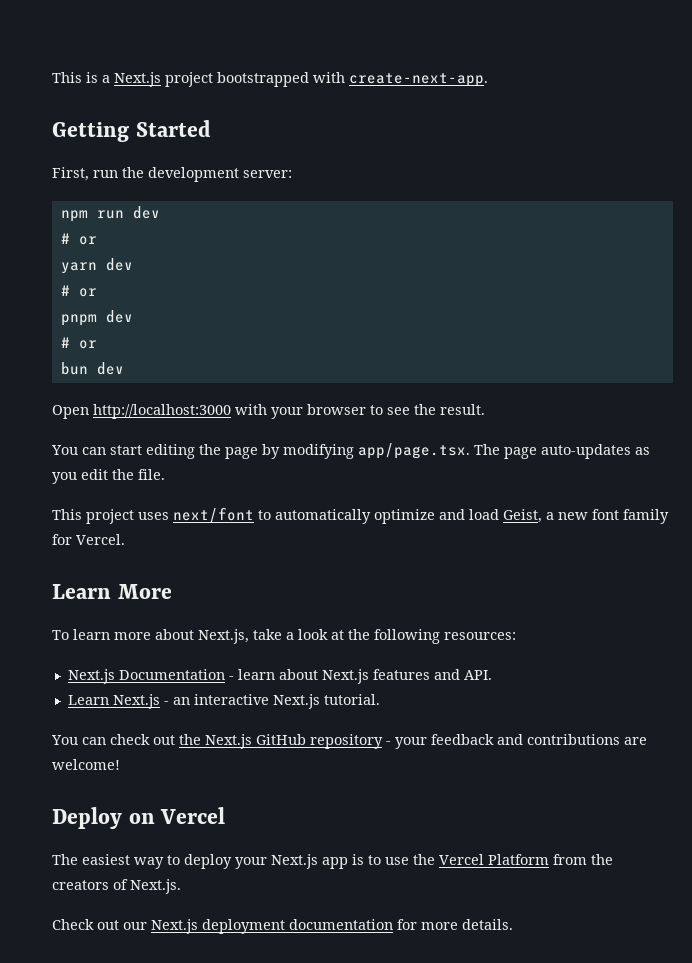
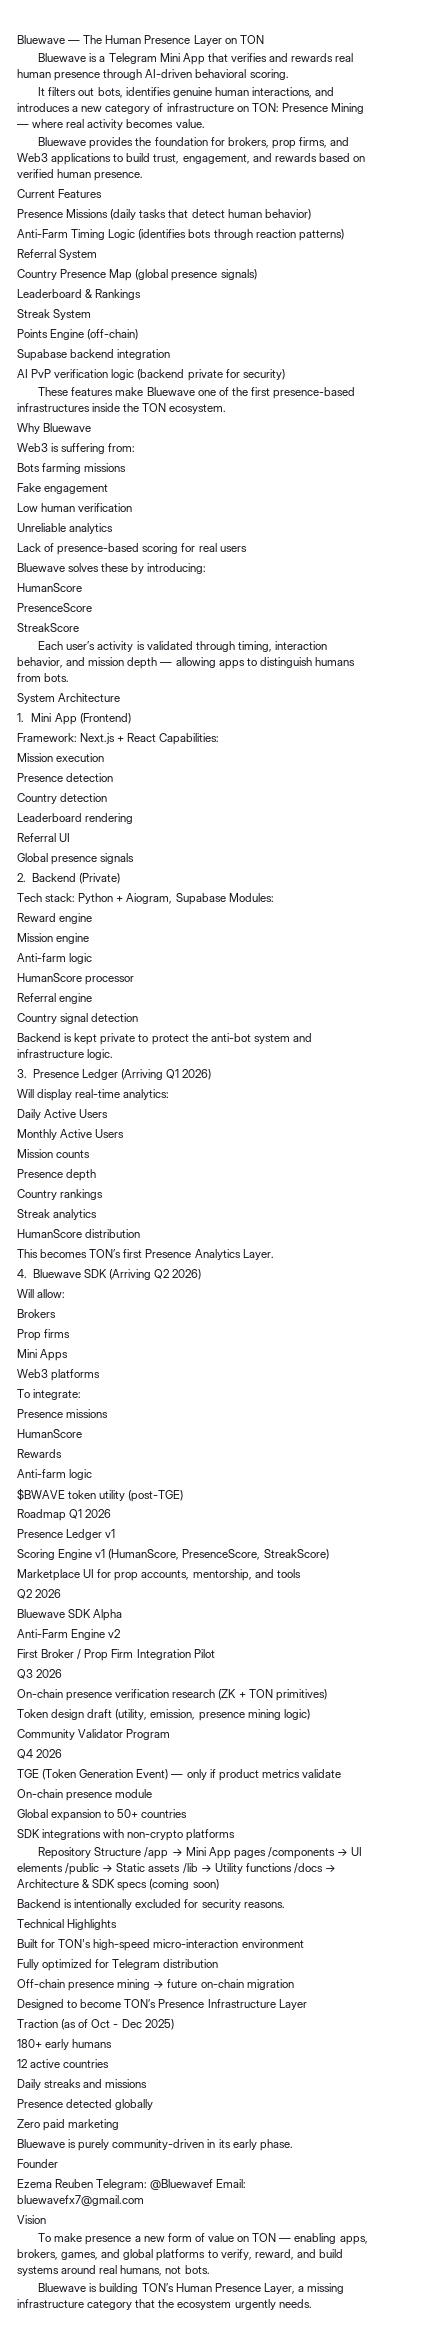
- This is a Next.js project bootstrapped with create-next-app.
- Getting Started
- First, run the development server:
- npm run dev
- # or
- yarn dev
- # or
- pnpm dev
- # or
- bun dev
- Open http://localhost:3000 with your browser to see the result.
- You can start editing the page by modifying app/page.tsx. The page auto-updates as you edit the file.
- This project uses next/font to automatically optimize and load Geist, a new font family for Vercel.
- Learn More
- To learn more about Next.js, take a look at the following resources:
- Next.js Documentation - learn about Next.js features and API.
- Learn Next.js - an interactive Next.js tutorial.
- You can check out the Next.js GitHub repository - your feedback and contributions are welcome!
- Deploy on Vercel
- The easiest way to deploy your Next.js app is to use the Vercel Platform from the creators of Next.js.
- Check out our Next.js deployment documentation for more details.
+ Bluewave — The Human Presence Layer on TON
+ Bluewave is a Telegram Mini App that verifies and rewards real human presence through AI-driven behavioral scoring.
+ It filters out bots, identifies genuine human interactions, and introduces a new category of infrastructure on TON: Presence Mining — where real activity becomes value.
+ Bluewave provides the foundation for brokers, prop firms, and Web3 applications to build trust, engagement, and rewards based on verified human presence.
+ Current Features
+ Presence Missions (daily tasks that detect human behavior)
+ Anti-Farm Timing Logic (identifies bots through reaction patterns)
+ Referral System
+ Country Presence Map (global presence signals)
+ Leaderboard & Rankings
+ Streak System
+ Points Engine (off-chain)
+ Supabase backend integration
+ AI PvP verification logic (backend private for security)
+ These features make Bluewave one of the first presence-based infrastructures inside the TON ecosystem.
+ Why Bluewave
+ Web3 is suffering from:
+ Bots farming missions
+ Fake engagement
+ Low human verification
+ Unreliable analytics
+ Lack of presence-based scoring for real users
+ Bluewave solves these by introducing:
+ HumanScore
+ PresenceScore
+ StreakScore
+ Each user’s activity is validated through timing, interaction behavior, and mission depth — allowing apps to distinguish humans from bots.
+ System Architecture
+ 1. Mini App (Frontend)
+ Framework: Next.js + React Capabilities:
+ Mission execution
+ Presence detection
+ Country detection
+ Leaderboard rendering
+ Referral UI
+ Global presence signals
+ 2. Backend (Private)
+ Tech stack: Python + Aiogram, Supabase Modules:
+ Reward engine
+ Mission engine
+ Anti-farm logic
+ HumanScore processor
+ Referral engine
+ Country signal detection
+ Backend is kept private to protect the anti-bot system and infrastructure logic.
+ 3. Presence Ledger (Arriving Q1 2026)
+ Will display real-time analytics:
+ Daily Active Users
+ Monthly Active Users
+ Mission counts
+ Presence depth
+ Country rankings
+ Streak analytics
+ HumanScore distribution
+ This becomes TON’s first Presence Analytics Layer.
+ 4. Bluewave SDK (Arriving Q2 2026)
+ Will allow:
+ Brokers
+ Prop firms
+ Mini Apps
+ Web3 platforms
+ To integrate:
+ Presence missions
+ HumanScore
+ Rewards
+ Anti-farm logic
+ $BWAVE token utility (post-TGE)
+ Roadmap Q1 2026
+ Presence Ledger v1
+ Scoring Engine v1 (HumanScore, PresenceScore, StreakScore)
+ Marketplace UI for prop accounts, mentorship, and tools
+ Q2 2026
+ Bluewave SDK Alpha
+ Anti-Farm Engine v2
+ First Broker / Prop Firm Integration Pilot
+ Q3 2026
+ On-chain presence verification research (ZK + TON primitives)
+ Token design draft (utility, emission, presence mining logic)
+ Community Validator Program
+ Q4 2026
+ TGE (Token Generation Event) — only if product metrics validate
+ On-chain presence module
+ Global expansion to 50+ countries
+ SDK integrations with non-crypto platforms
+ Repository Structure /app → Mini App pages /components → UI elements /public → Static assets /lib → Utility functions /docs → Architecture & SDK specs (coming soon)
+ Backend is intentionally excluded for security reasons.
+ Technical Highlights
+ Built for TON's high-speed micro-interaction environment
+ Fully optimized for Telegram distribution
+ Off-chain presence mining → future on-chain migration
+ Designed to become TON’s Presence Infrastructure Layer
+ Traction (as of Oct - Dec 2025)
+ 180+ early humans
+ 12 active countries
+ Daily streaks and missions
+ Presence detected globally
+ Zero paid marketing
+ Bluewave is purely community-driven in its early phase.
+ Founder
+ Ezema Reuben Telegram: @Bluewavef Email: bluewavefx7@gmail.com
+ Vision
+ To make presence a new form of value on TON — enabling apps, brokers, games, and global platforms to verify, reward, and build systems around real humans, not bots.
+ Bluewave is building TON’s Human Presence Layer, a missing infrastructure category that the ecosystem urgently needs.

